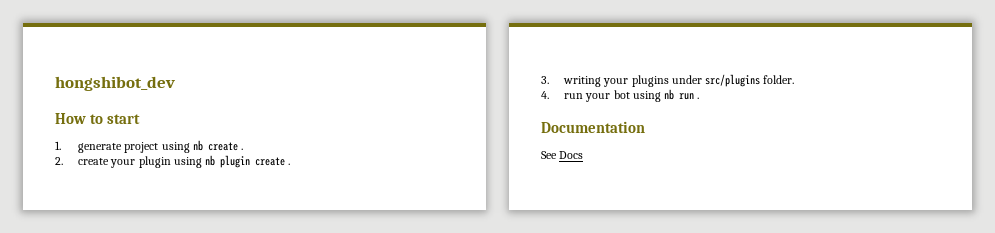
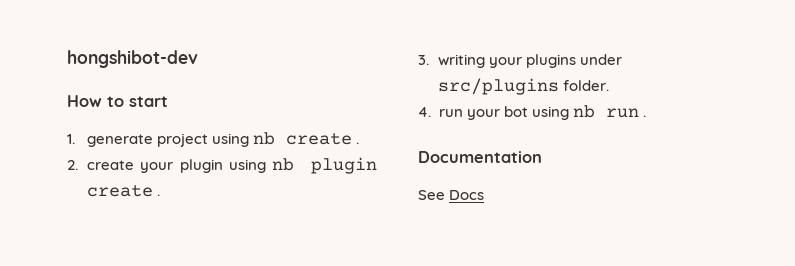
- hongshibot_dev
+ hongshibot-dev

